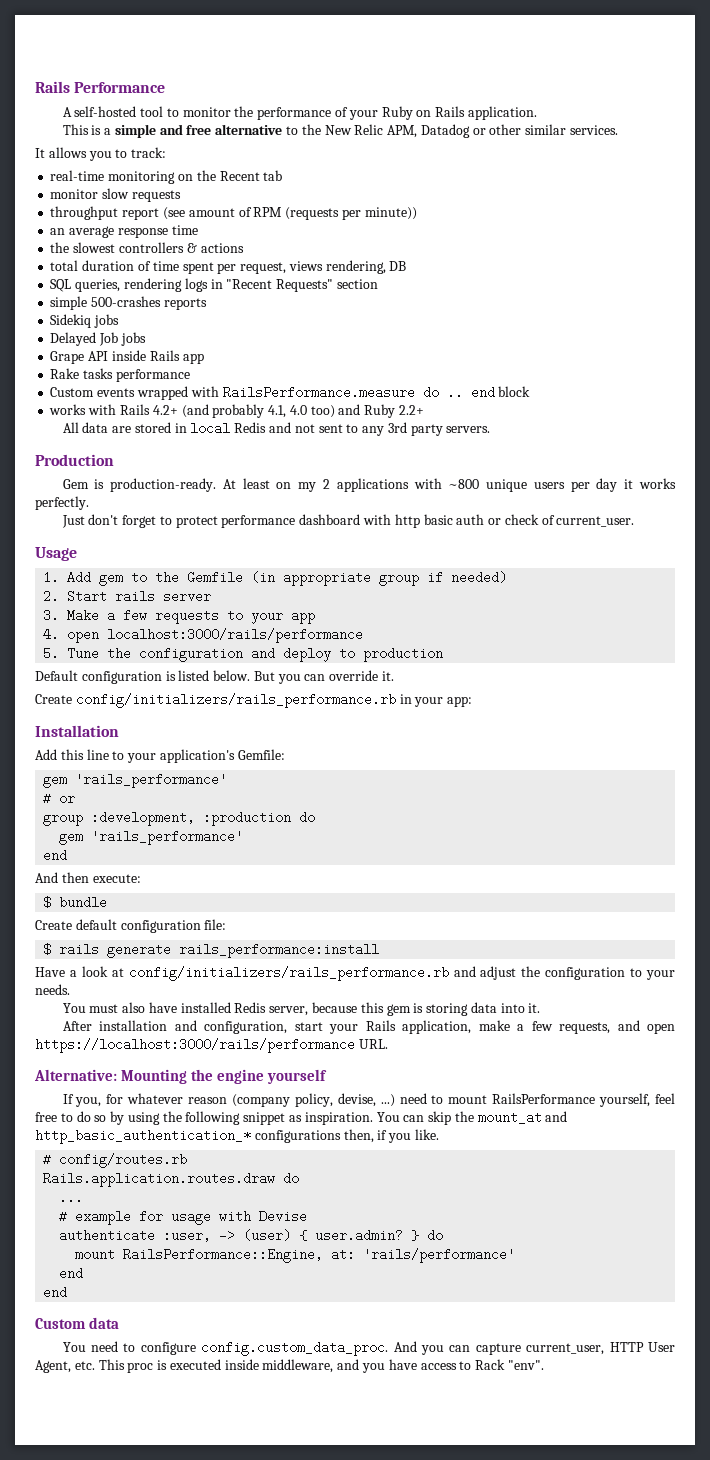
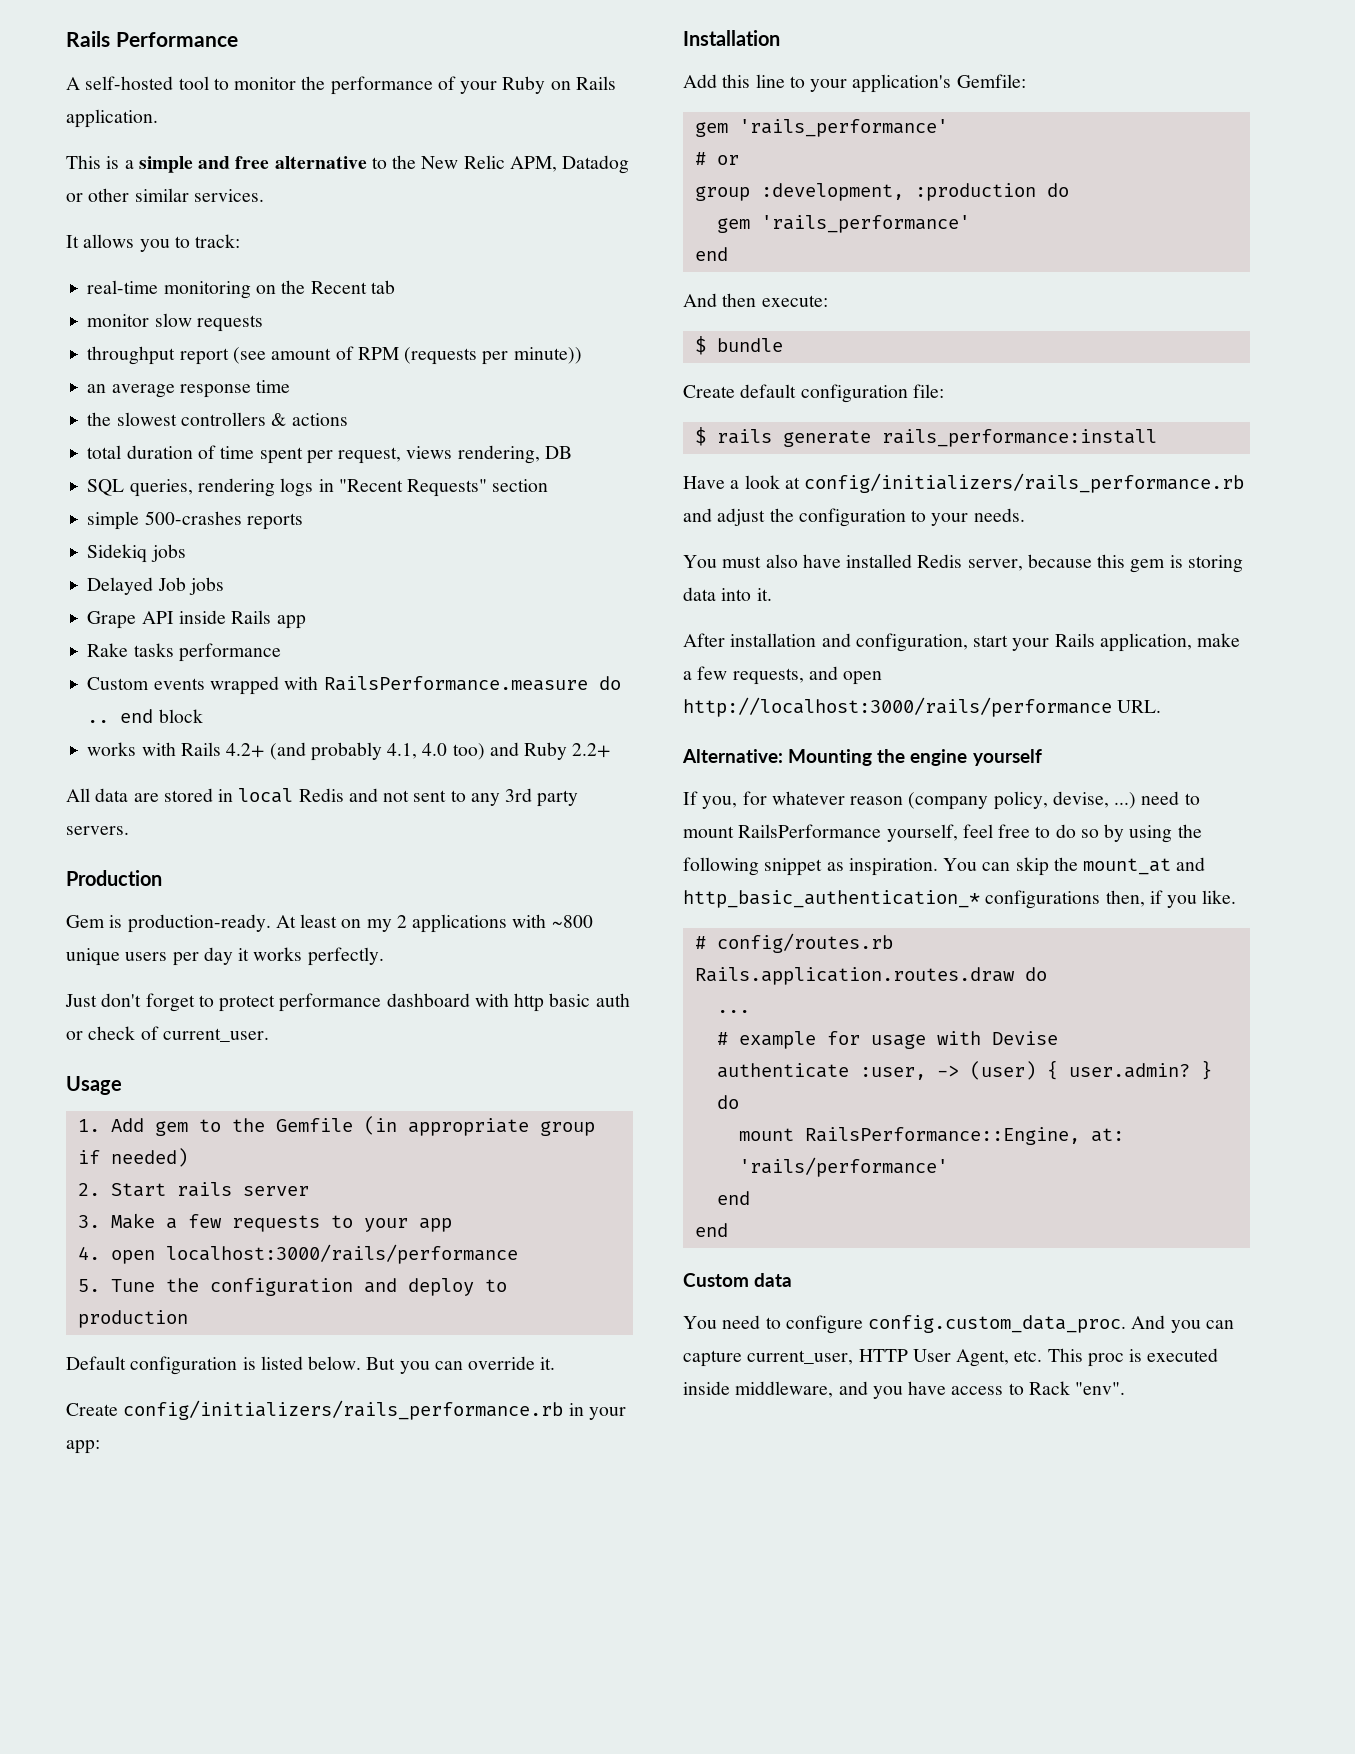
- After installation and configuration, start your Rails application, make a few requests, and open https://localhost:3000/rails/performance URL.
+ After installation and configuration, start your Rails application, make a few requests, and open http://localhost:3000/rails/performance URL.

